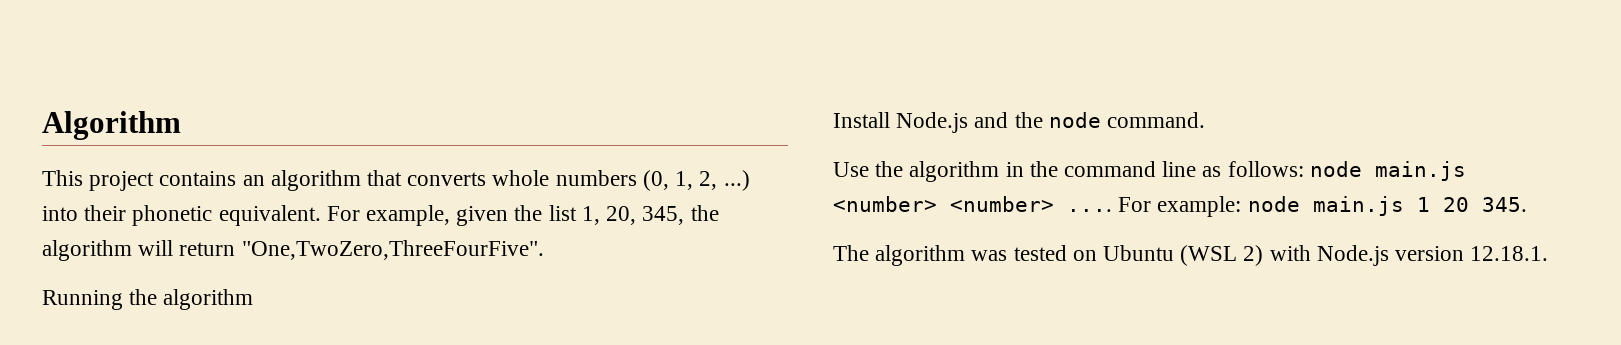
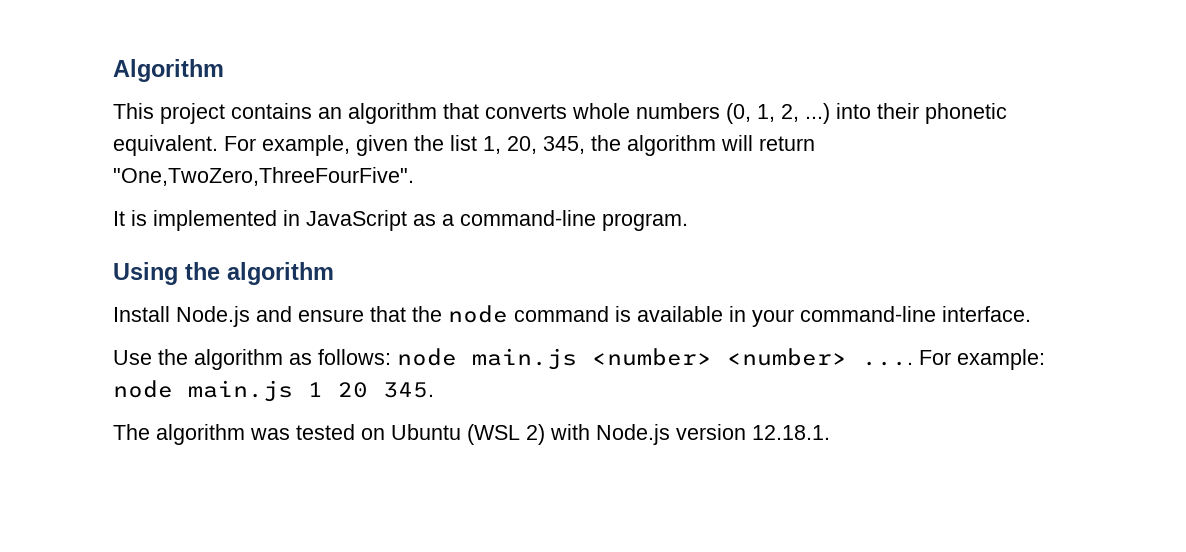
- Running the algorithm
+ It is implemented in JavaScript as a command-line program.
+ Using the algorithm
- Install Node.js and the node command.
+ Install Node.js and ensure that the node command is available in your command-line interface.
- Use the algorithm in the command line as follows: node main.js <number> <number> ....
+ Use the algorithm as follows: node main.js <number> <number> ....

